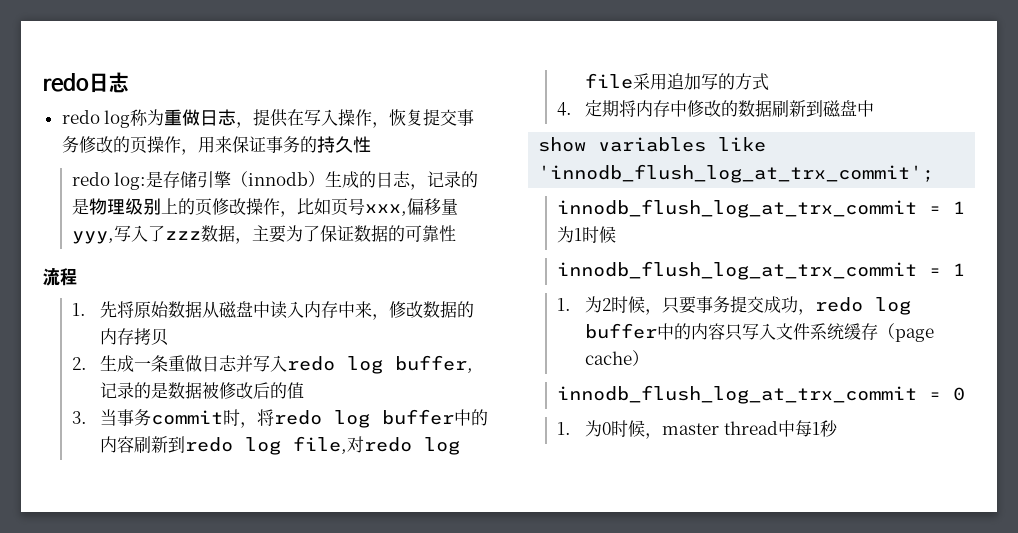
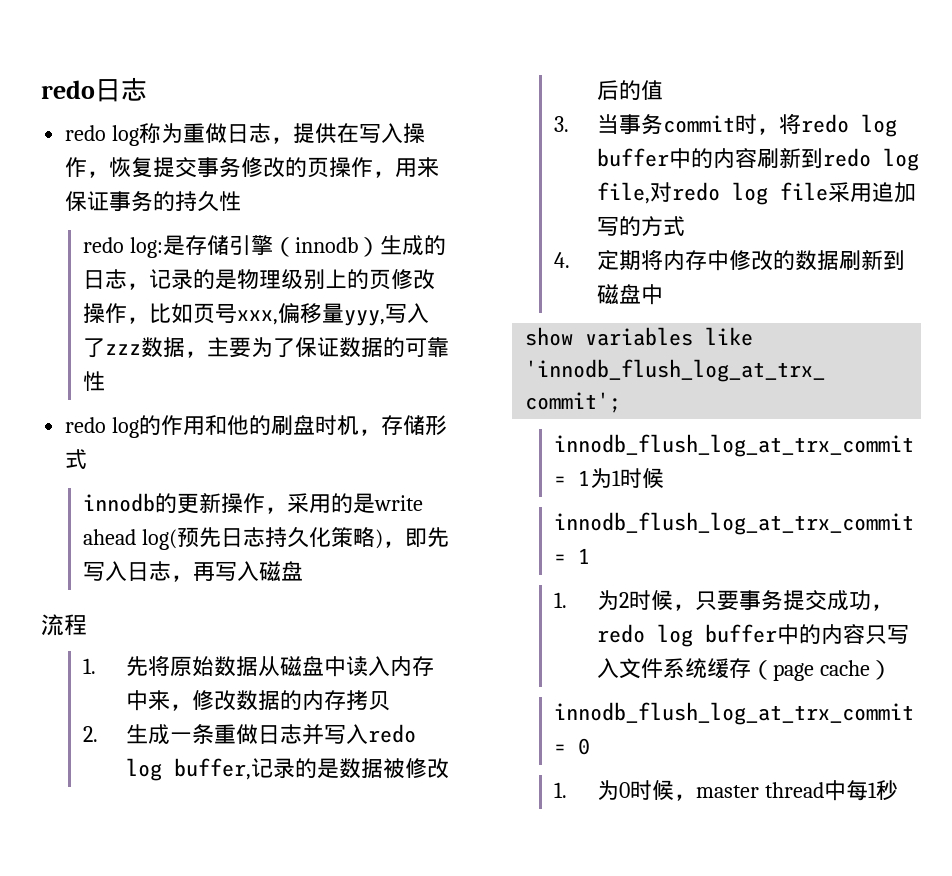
+ redo log的作用和他的刷盘时机，存储形式
+ innodb的更新操作，采用的是write ahead log(预先日志持久化策略)，即先写入日志，再写入磁盘

